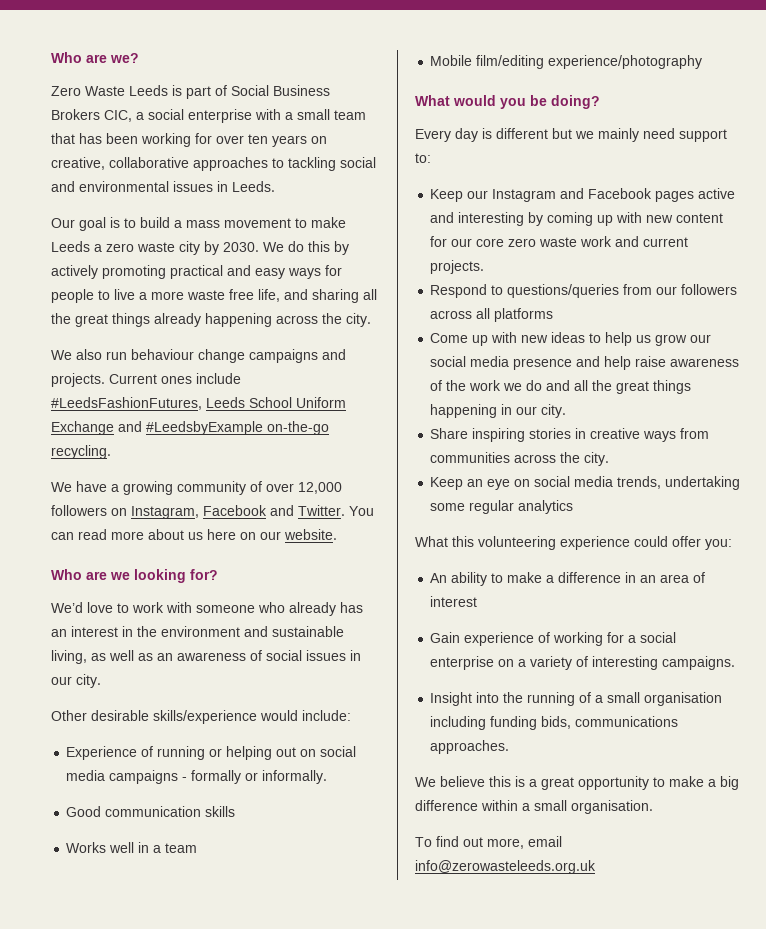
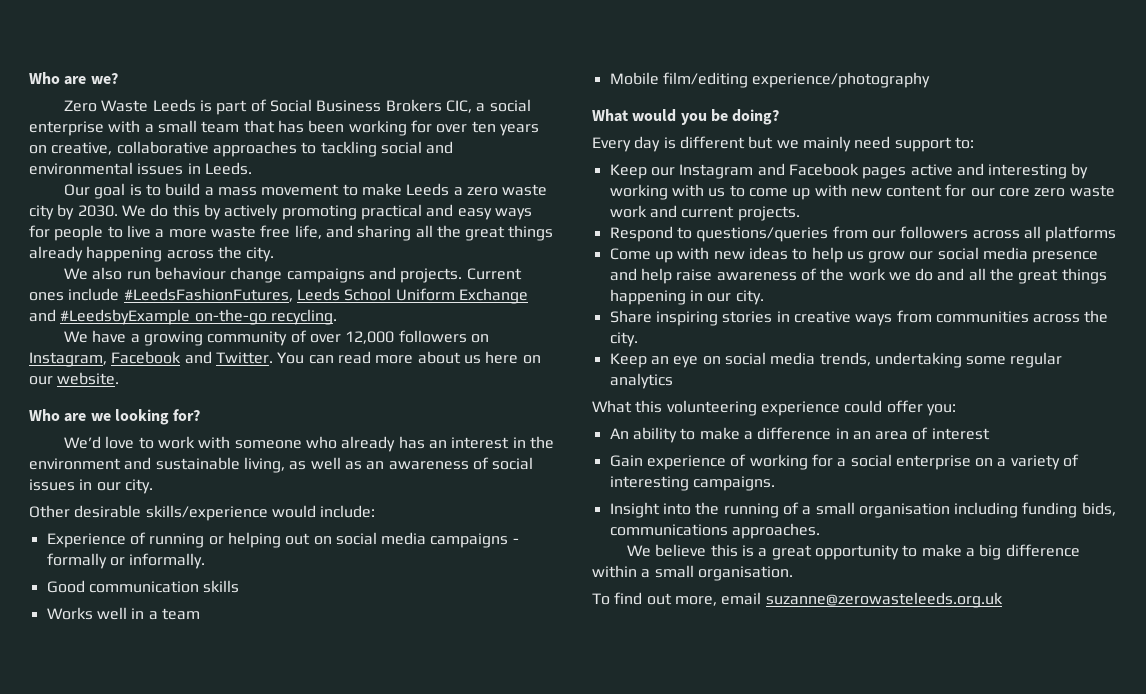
- Keep our Instagram and Facebook pages active and interesting by coming up with new content for our core zero waste work and current projects.
+ Keep our Instagram and Facebook pages active and interesting by working with us to come up with new content for our core zero waste work and current projects.
- To find out more, email info@zerowasteleeds.org.uk
+ To find out more, email suzanne@zerowasteleeds.org.uk

